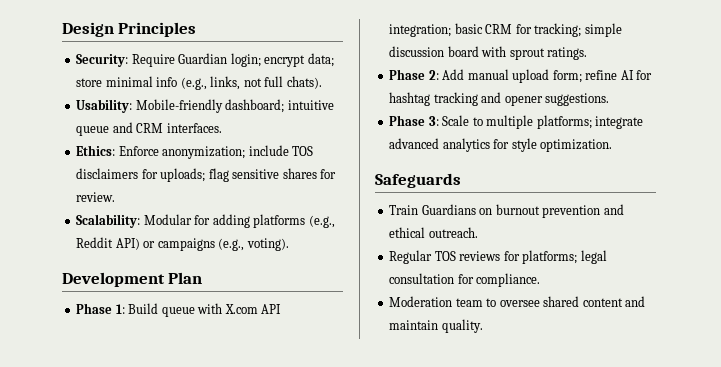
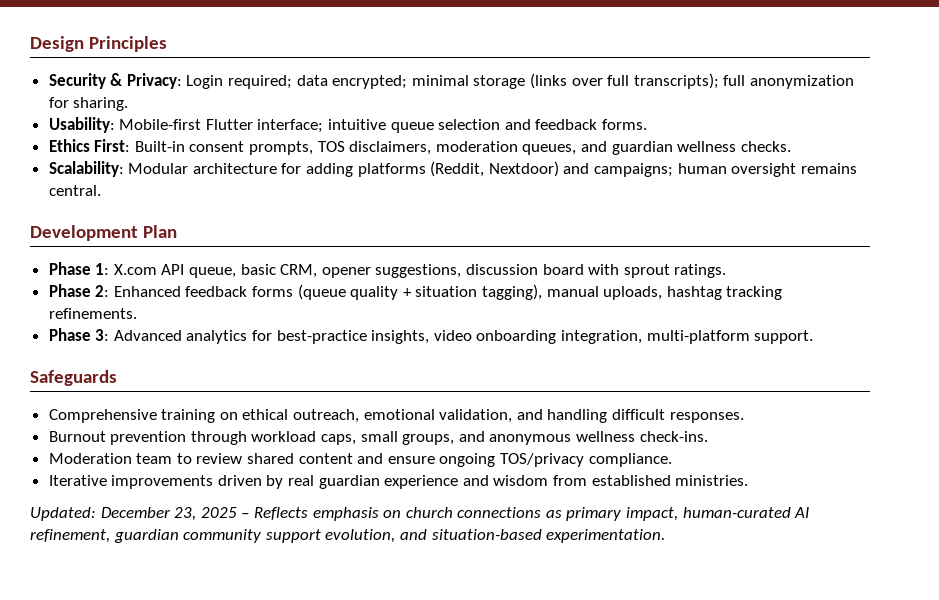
- Security: Require Guardian login; encrypt data; store minimal info (e.g., links, not full chats).
- Usability: Mobile-friendly dashboard; intuitive queue and CRM interfaces.
- Ethics: Enforce anonymization; include TOS disclaimers for uploads; flag sensitive shares for review.
+ Security & Privacy: Login required; data encrypted; minimal storage (links over full transcripts); full anonymization for sharing.
+ Usability: Mobile-first Flutter interface; intuitive queue selection and feedback forms.
+ Ethics First: Built-in consent prompts, TOS disclaimers, moderation queues, and guardian wellness checks.
- Scalability: Modular for adding platforms (e.g., Reddit API) or campaigns (e.g., voting).
+ Scalability: Modular architecture for adding platforms (Reddit, Nextdoor) and campaigns; human oversight remains central.
  Development Plan
- Phase 1: Build queue with X.com API integration; basic CRM for tracking; simple discussion board with sprout ratings.
+ Phase 1: X.com API queue, basic CRM, opener suggestions, discussion board with sprout ratings.
- Phase 2: Add manual upload form; refine AI for hashtag tracking and opener suggestions.
- Phase 3: Scale to multiple platforms; integrate advanced analytics for style optimization.
+ Phase 2: Enhanced feedback forms (queue quality + situation tagging), manual uploads, hashtag tracking refinements.
+ Phase 3: Advanced analytics for best-practice insights, video onboarding integration, multi-platform support.
  Safeguards
- Train Guardians on burnout prevention and ethical outreach.
- Regular TOS reviews for platforms; legal consultation for compliance.
+ Comprehensive training on ethical outreach, emotional validation, and handling difficult responses.
+ Burnout prevention through workload caps, small groups, and anonymous wellness check-ins.
- Moderation team to oversee shared content and maintain quality.
+ Moderation team to review shared content and ensure ongoing TOS/privacy compliance.
+ Iterative improvements driven by real guardian experience and wisdom from established ministries.
+ Updated: December 23, 2025 – Reflects emphasis on church connections as primary impact, human-curated AI refinement, guardian community support evolution, and situation-based experimentation.

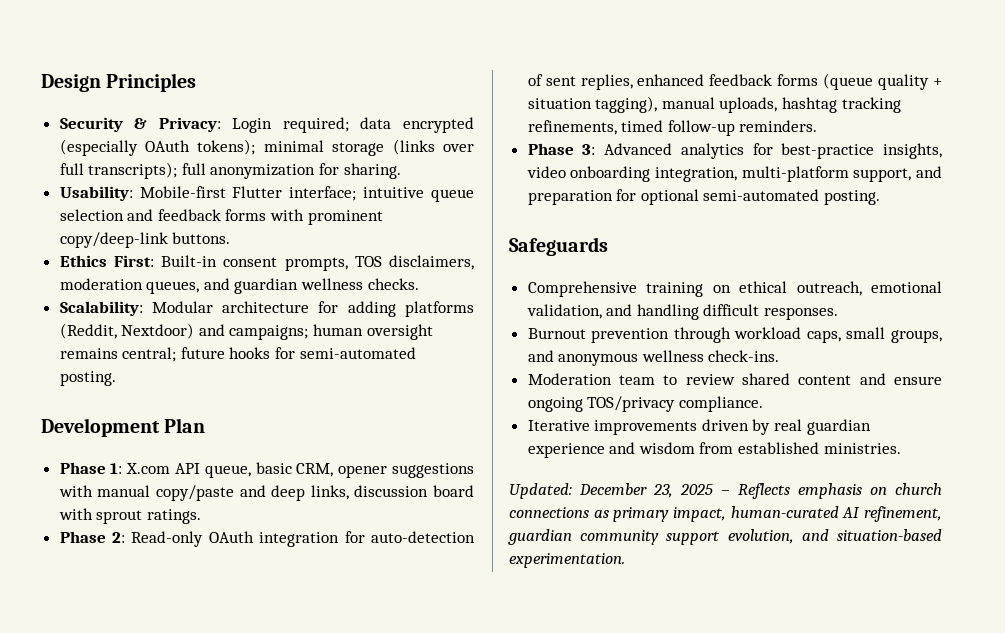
- Security & Privacy: Login required; data encrypted; minimal storage (links over full transcripts); full anonymization for sharing.
+ Security & Privacy: Login required; data encrypted (especially OAuth tokens); minimal storage (links over full transcripts); full anonymization for sharing.
- Usability: Mobile-first Flutter interface; intuitive queue selection and feedback forms.
+ Usability: Mobile-first Flutter interface; intuitive queue selection and feedback forms with prominent copy/deep-link buttons.
- Scalability: Modular architecture for adding platforms (Reddit, Nextdoor) and campaigns; human oversight remains central.
+ Scalability: Modular architecture for adding platforms (Reddit, Nextdoor) and campaigns; human oversight remains central; future hooks for semi-automated posting.
- Phase 1: X.com API queue, basic CRM, opener suggestions, discussion board with sprout ratings.
+ Phase 1: X.com API queue, basic CRM, opener suggestions with manual copy/paste and deep links, discussion board with sprout ratings.
- Phase 2: Enhanced feedback forms (queue quality + situation tagging), manual uploads, hashtag tracking refinements.
+ Phase 2: Read-only OAuth integration for auto-detection of sent replies, enhanced feedback forms (queue quality + situation tagging), manual uploads, hashtag tracking refinements, timed follow-up reminders.
- Phase 3: Advanced analytics for best-practice insights, video onboarding integration, multi-platform support.
+ Phase 3: Advanced analytics for best-practice insights, video onboarding integration, multi-platform support, and preparation for optional semi-automated posting.

